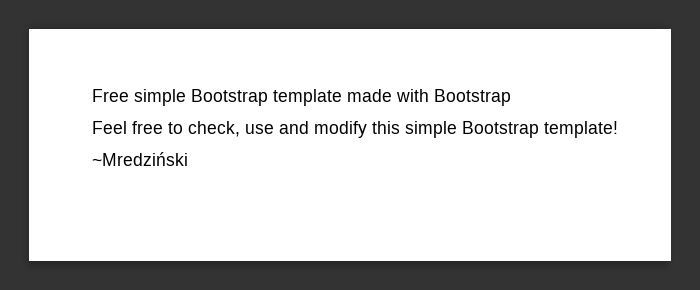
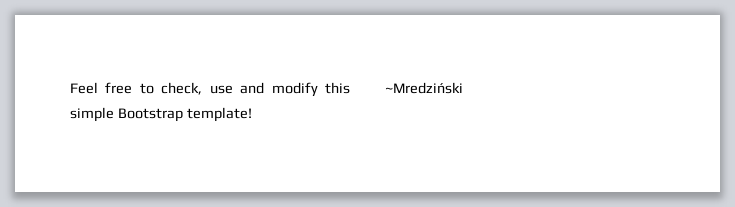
- Free simple Bootstrap template made with Bootstrap

